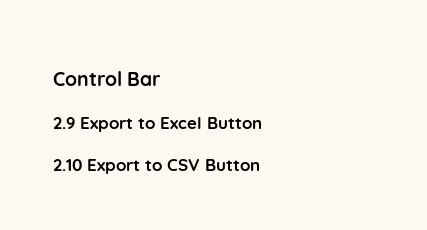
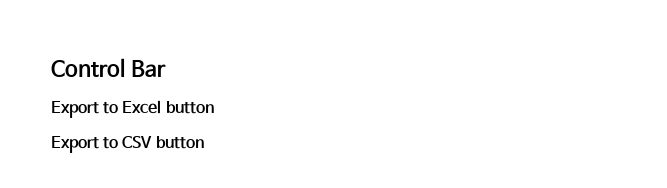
- 2.9 Export to Excel Button
- 2.10 Export to CSV Button
+ Export to Excel button
+ Export to CSV button

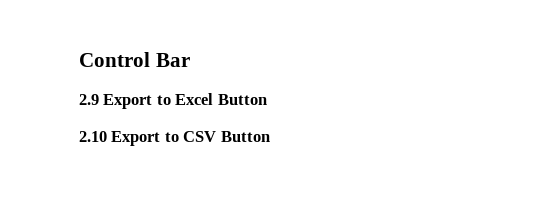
- Export to Excel button
- Export to CSV button
+ 2.9 Export to Excel Button
+ 2.10 Export to CSV Button

